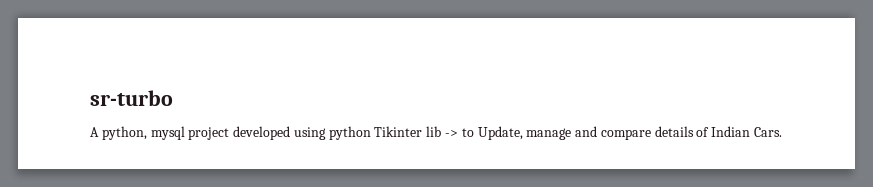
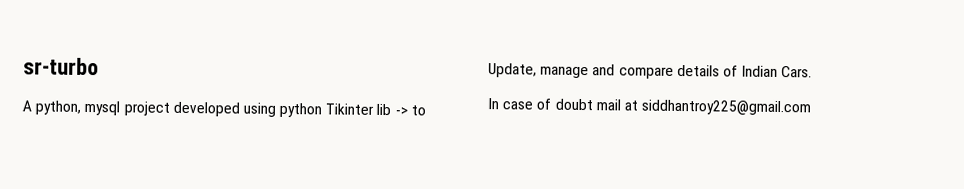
+ In case of doubt mail at siddhantroy225@gmail.com

